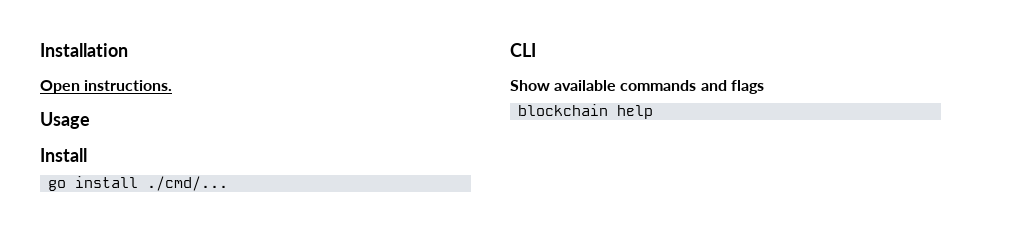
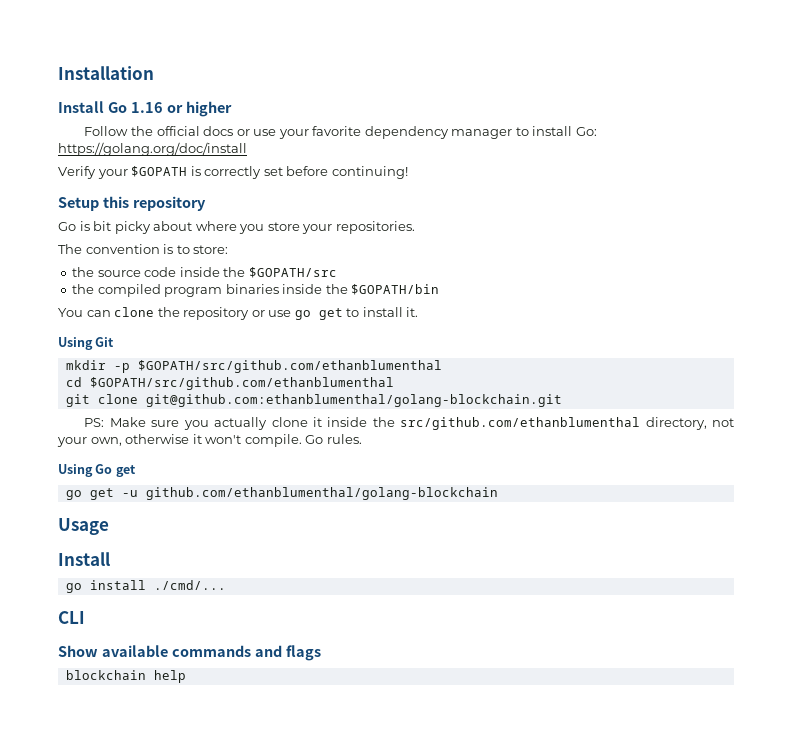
- Open instructions.
+ Install Go 1.16 or higher
+ Follow the official docs or use your favorite dependency manager to install Go: https://golang.org/doc/install
+ Verify your $GOPATH is correctly set before continuing!
+ Setup this repository
+ Go is bit picky about where you store your repositories.
+ The convention is to store:
+ the source code inside the $GOPATH/src
+ the compiled program binaries inside the $GOPATH/bin
+ You can clone the repository or use go get to install it.
+ Using Git
+ mkdir -p $GOPATH/src/github.com/ethanblumenthal
+ cd $GOPATH/src/github.com/ethanblumenthal
+ git clone git@github.com:ethanblumenthal/golang-blockchain.git
+ PS: Make sure you actually clone it inside the src/github.com/ethanblumenthal directory, not your own, otherwise it won't compile. Go rules.
+ Using Go get
+ go get -u github.com/ethanblumenthal/golang-blockchain

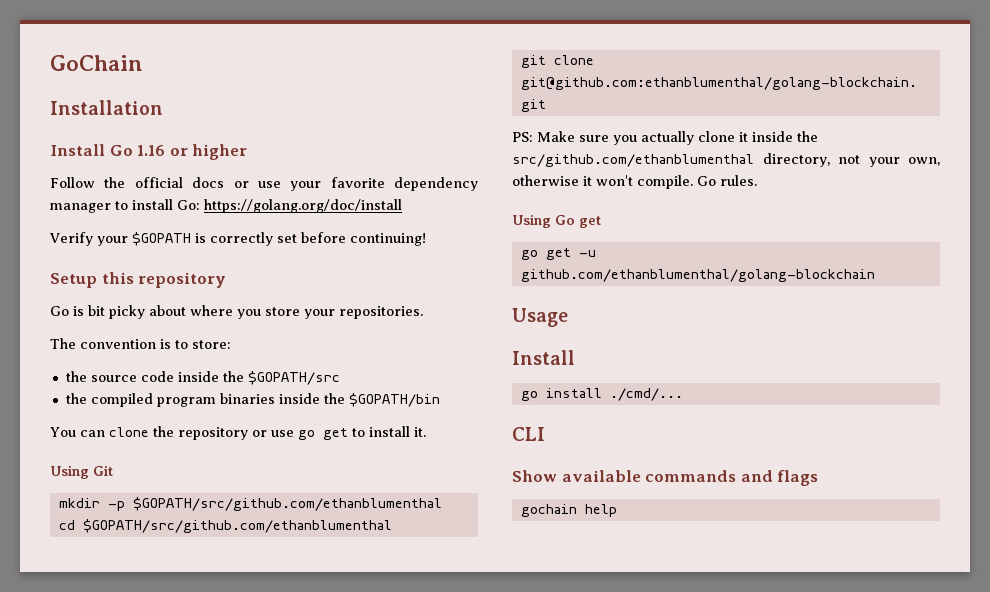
+ GoChain
- blockchain help
+ gochain help

